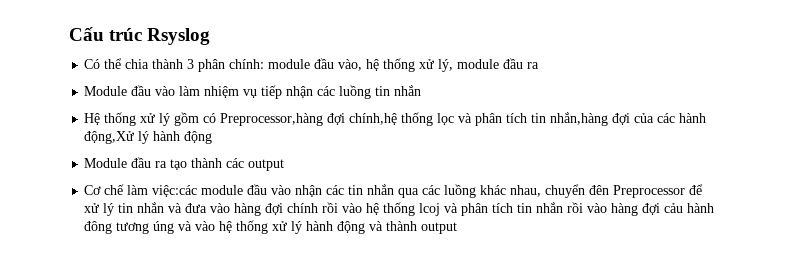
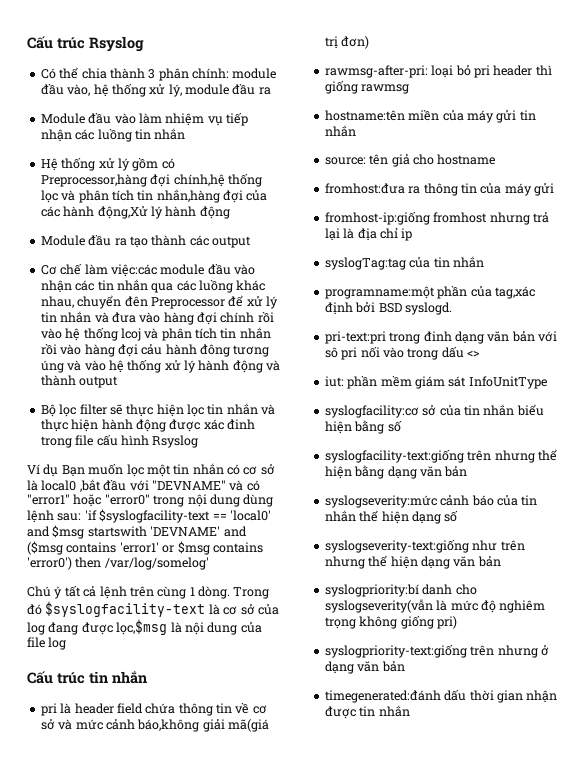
+ Bộ lọc filter sẽ thực hiện lọc tin nhắn và thực hiện hành động được xác đinh trong file cấu hình Rsyslog
+ Ví dụ Bạn muốn lọc một tin nhắn có cơ sở là local0 ,bắt đầu với "DEVNAME" và có "error1" hoặc "error0" trong nội dung dùng lệnh sau: 'if $syslogfacility-text == 'local0' and $msg startswith 'DEVNAME' and ($msg contains 'error1' or $msg contains 'error0') then /var/log/somelog'
+ Chú ý tất cả lệnh trên cùng 1 dòng. Trong đó $syslogfacility-text là cơ sở của log đang được lọc,$msg là nội dung của file log
+ Cấu trúc tin nhắn
+ pri là header field chứa thông tin về cơ sở và mức cảnh báo,không giải mã(giá trị đơn)
+ rawmsg-after-pri: loại bỏ pri header thì giống rawmsg
+ hostname:tên miền của máy gửi tin nhắn
+ source: tên giả cho hostname
+ fromhost:đưa ra thông tin của máy gửi
+ fromhost-ip:giống fromhost nhưng trả lại là địa chỉ ip
+ syslogTag:tag của tin nhắn
+ programname:một phần của tag,xác định bởi BSD syslogd.
+ pri-text:pri trong đinh dạng văn bản với sô pri nối vào trong dấu <>
+ iut: phần mềm giám sát InfoUnitType
+ syslogfacility:cơ sở của tin nhắn biểu hiện bằng số
+ syslogfacility-text:giống trên nhưng thể hiện bằng dạng văn bản
+ syslogseverity:mức cảnh báo của tin nhắn thể hiện dạng số
+ syslogseverity-text:giống như trên nhưng thể hiện dạng văn bản
+ syslogpriority:bí danh cho syslogseverity(vẫn là mức độ nghiêm trọng không giống pri)
+ syslogpriority-text:giống trên nhưng ở dạng văn bản
+ timegenerated:đánh dấu thời gian nhận được tin nhắn

